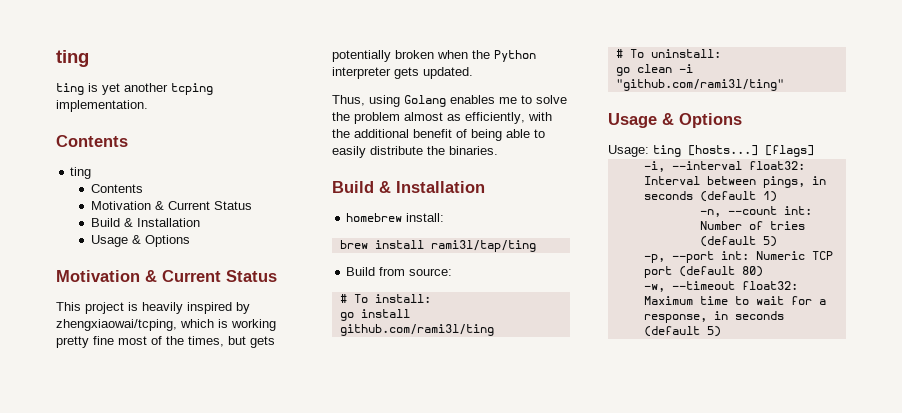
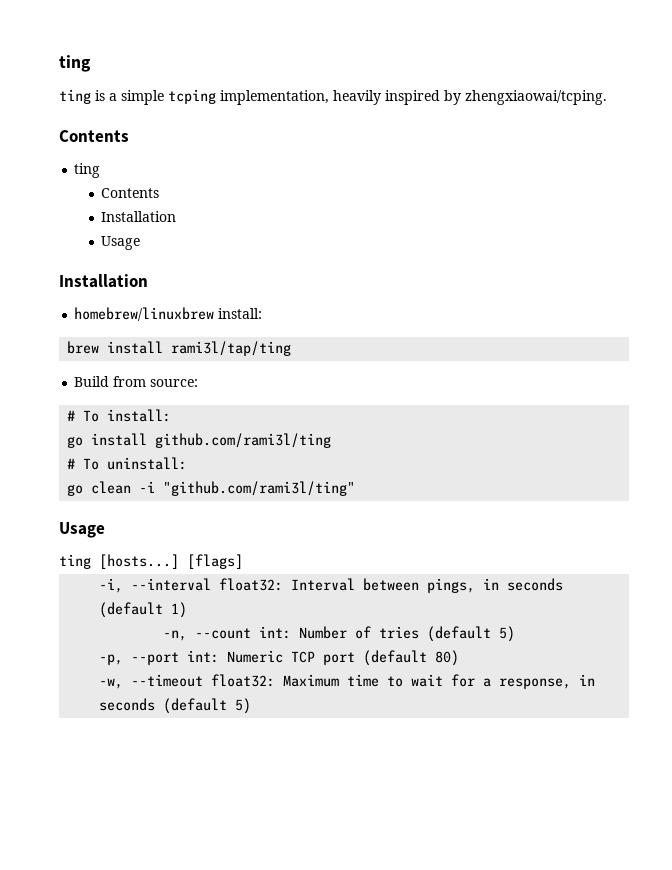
- ting is yet another tcping implementation.
+ ting is a simple tcping implementation, heavily inspired by zhengxiaowai/tcping.
  Contents
  ting
  Contents
- Motivation & Current Status
- Build & Installation
- Usage & Options
- Motivation & Current Status
- This project is heavily inspired by zhengxiaowai/tcping, which is working pretty fine most of the times, but gets potentially broken when the Python interpreter gets updated.
- Thus, using Golang enables me to solve the problem almost as efficiently, with the additional benefit of being able to easily distribute the binaries.
- Build & Installation
- homebrew install:
+ Installation
+ Usage
+ Installation
+ homebrew/linuxbrew install:
  go clean -i "github.com/rami3l/ting"
- Usage & Options
- Usage: ting [hosts...]
+ Usage
+ ting [hosts...]

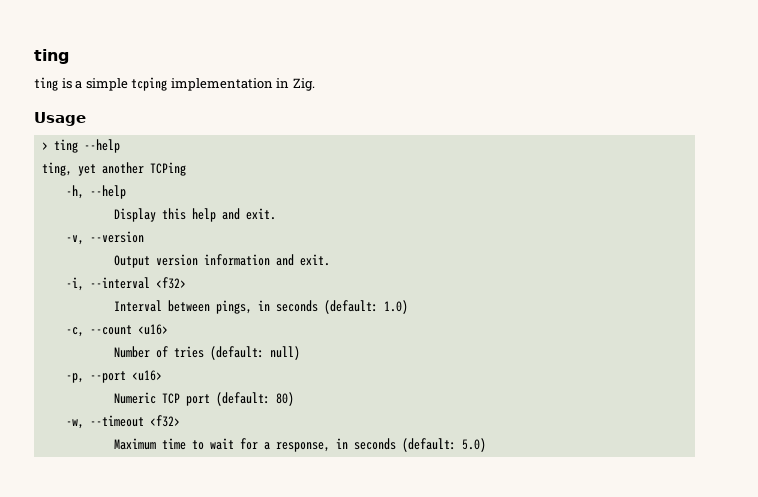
- ting is a simple tcping implementation, heavily inspired by zhengxiaowai/tcping.
- Contents
- ting
- Contents
- Installation
+ ting is a simple tcping implementation in Zig.
  Usage
- Installation
- homebrew/linuxbrew install:
- brew install rami3l/tap/ting
- Build from source:
- # To install:
- go install github.com/rami3l/ting
- # To uninstall:
- go clean -i "github.com/rami3l/ting"
- Usage
- ting [hosts...] [flags]
+ > ting --help
+ ting, yet another TCPing
+ -h, --help
+ Display this help and exit.
+ -v, --version
+ Output version information and exit.
- -i, --interval float32: Interval between pings, in seconds (default 1)
- -n, --count int: Number of tries (default 5)
+ -i, --interval <f32>
+ Interval between pings, in seconds (default: 1.0)
+ -c, --count <u16>
+ Number of tries (default: null)
- -p, --port int: Numeric TCP port (default 80)
+ -p, --port <u16>
+ Numeric TCP port (default: 80)
- -w, --timeout float32: Maximum time to wait for a response, in seconds (default 5)
+ -w, --timeout <f32>
+ Maximum time to wait for a response, in seconds (default: 5.0)

